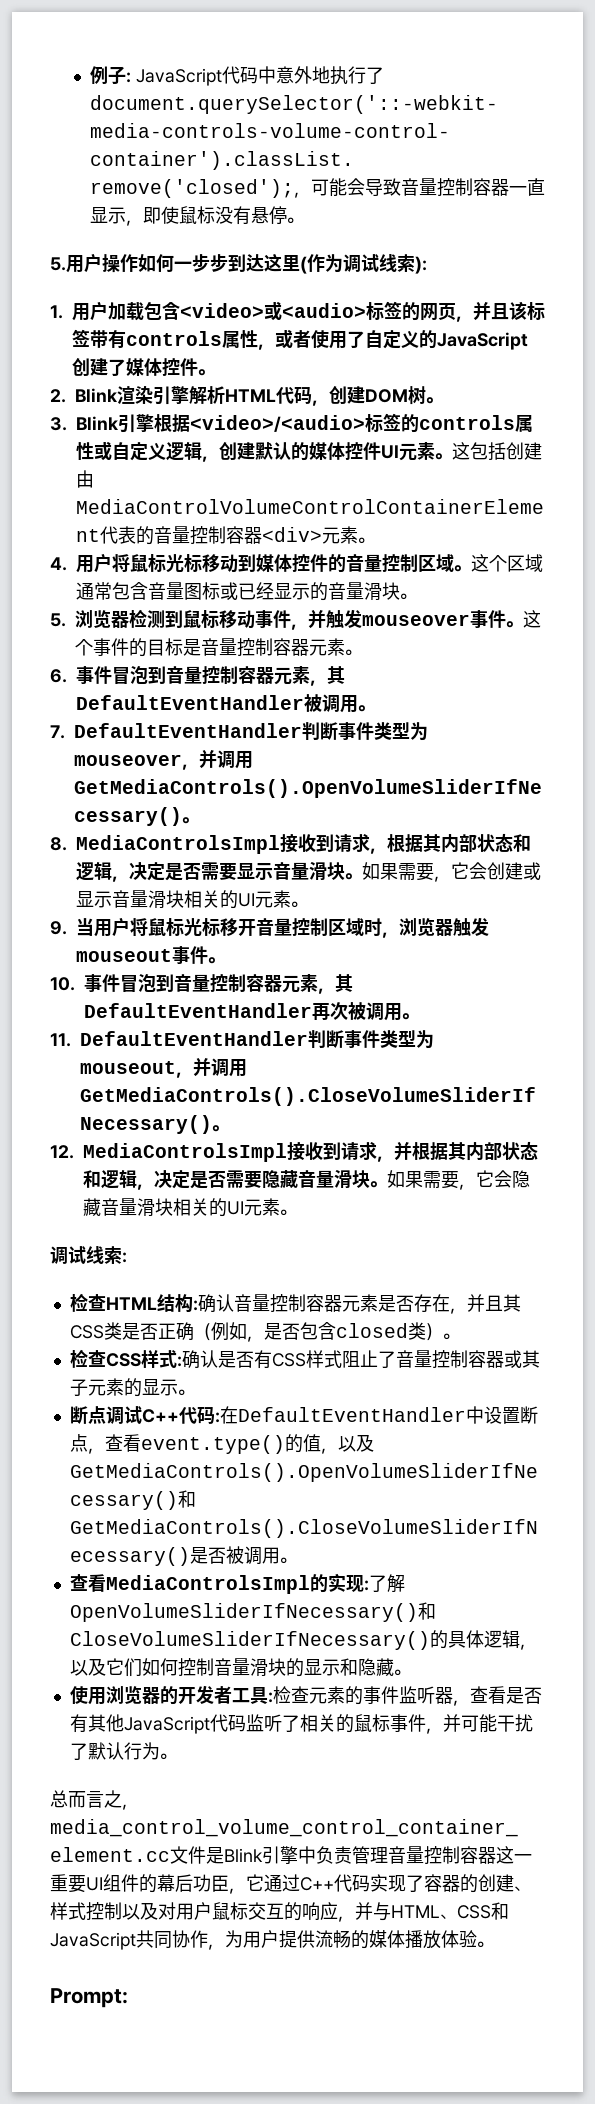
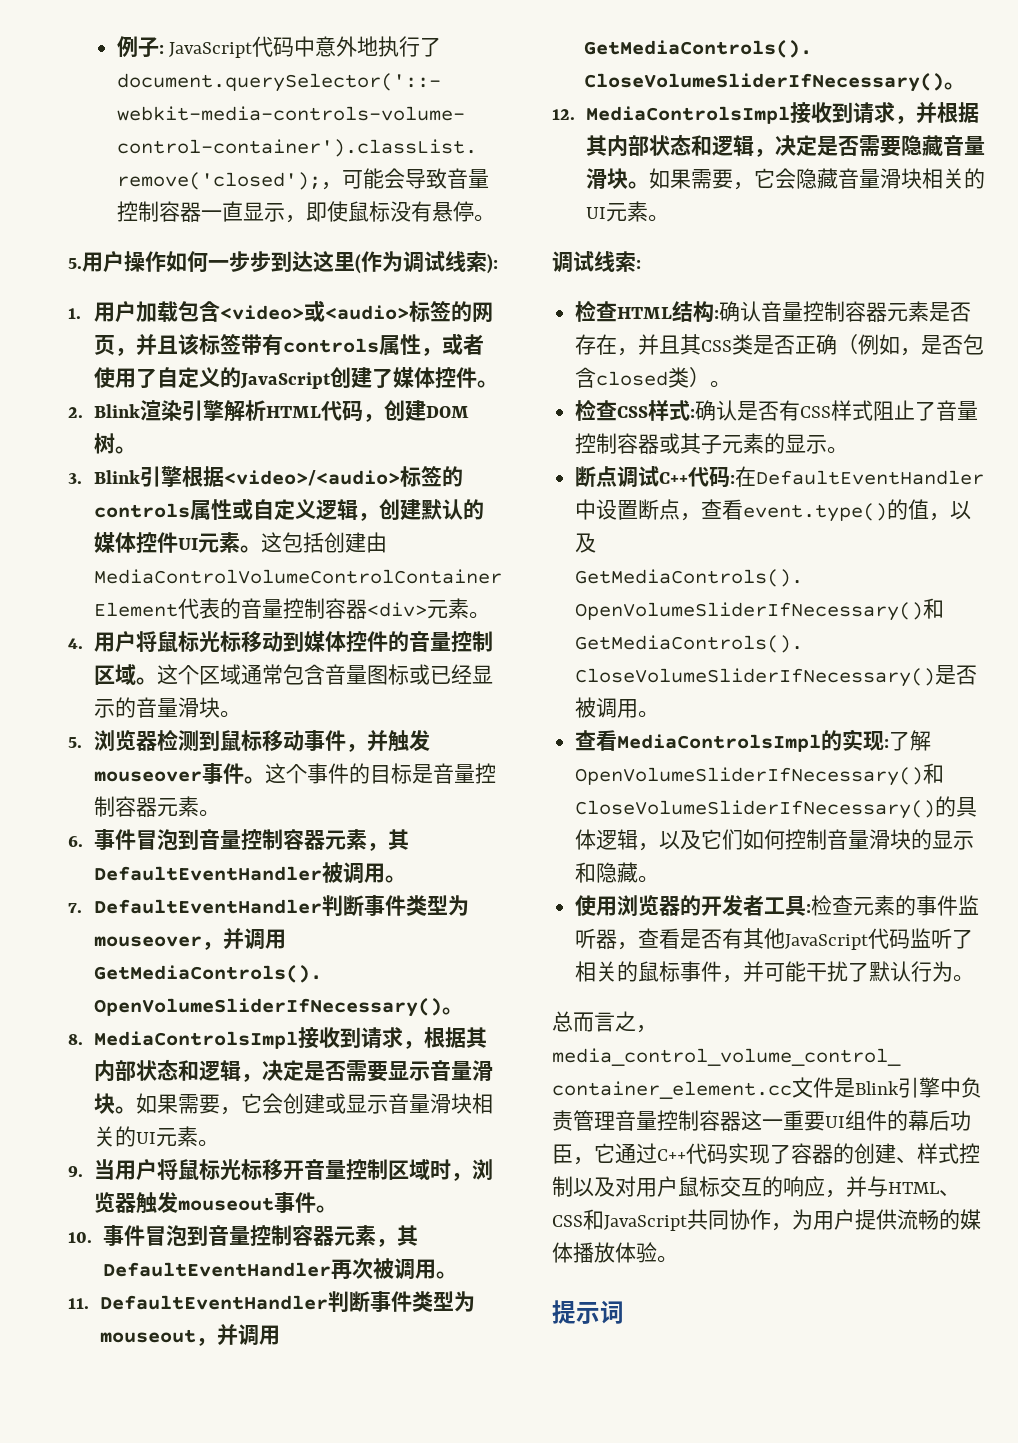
- Prompt:
+ 提示词

